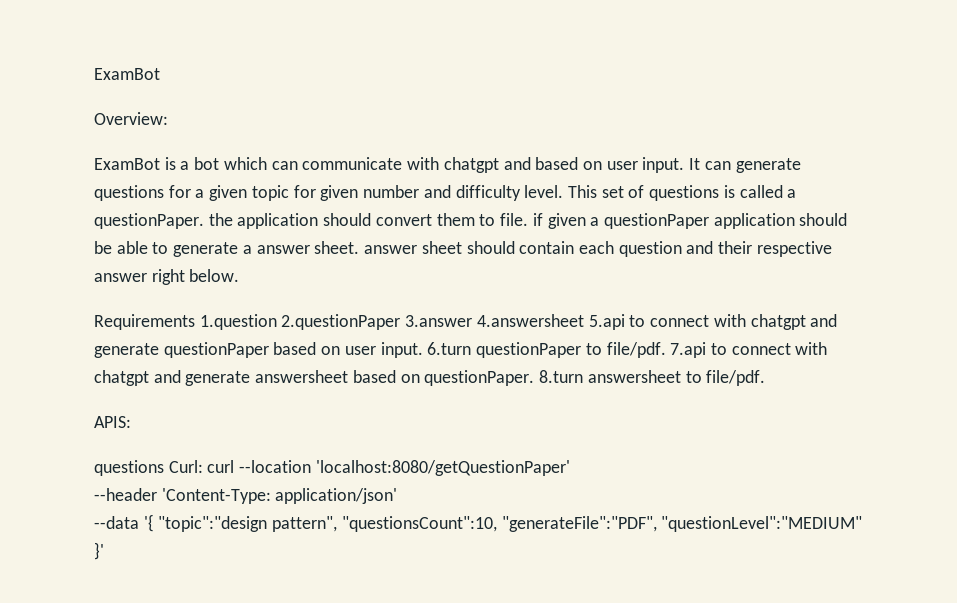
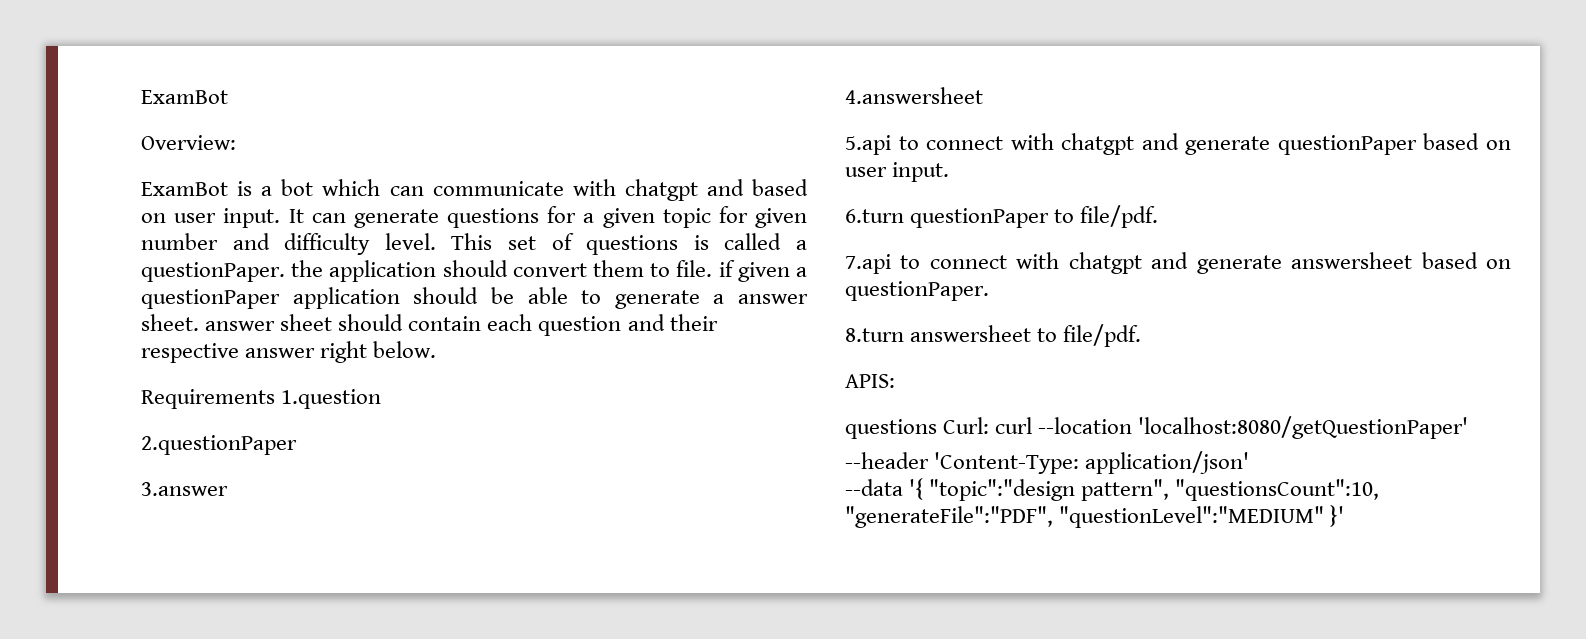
- Requirements 1.question 2.questionPaper 3.answer 4.answersheet 5.api to connect with chatgpt and generate questionPaper based on user input. 6.turn questionPaper to file/pdf. 7.api to connect with chatgpt and generate answersheet based on questionPaper. 8.turn answersheet to file/pdf.
+ Requirements 1.question
+ 2.questionPaper
+ 3.answer
+ 4.answersheet
+ 5.api to connect with chatgpt and generate questionPaper based on user input.
+ 6.turn questionPaper to file/pdf.
+ 7.api to connect with chatgpt and generate answersheet based on questionPaper.
+ 8.turn answersheet to file/pdf.

